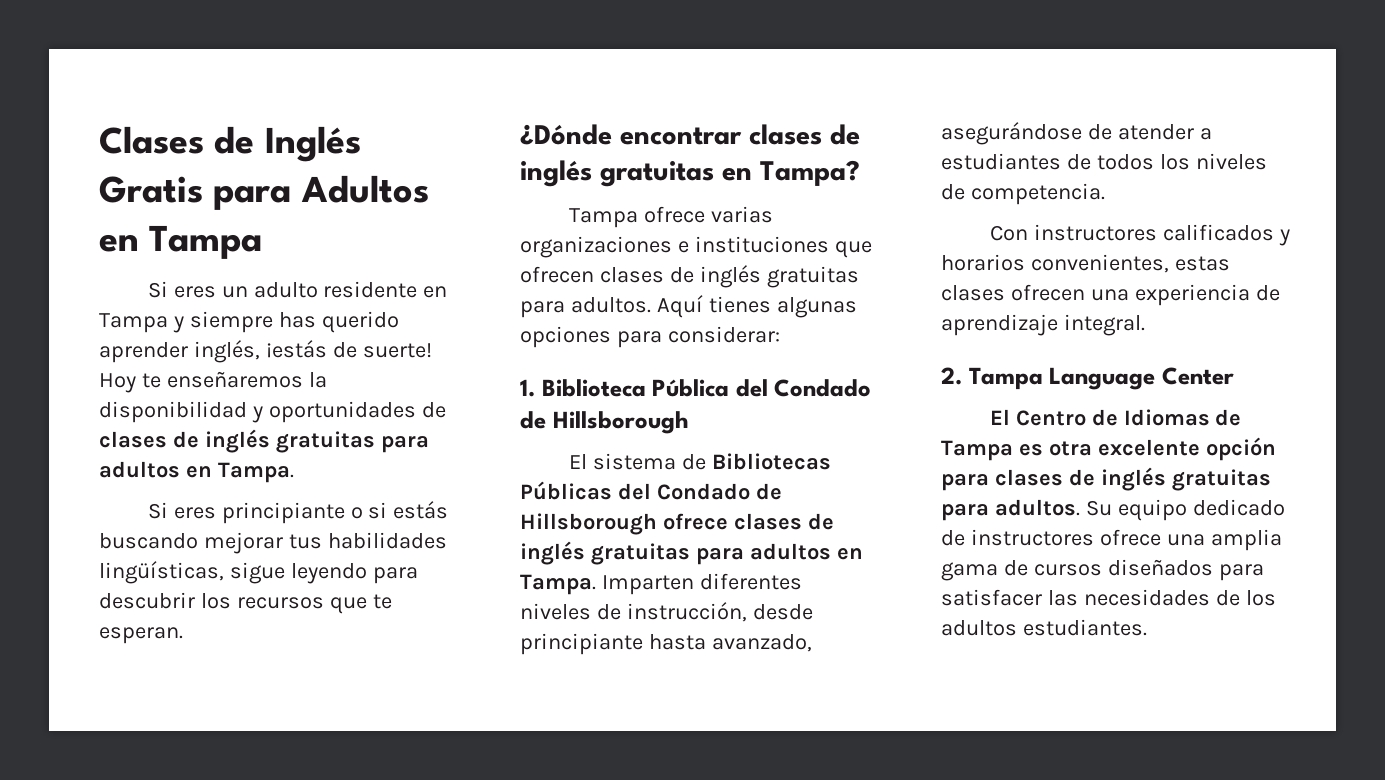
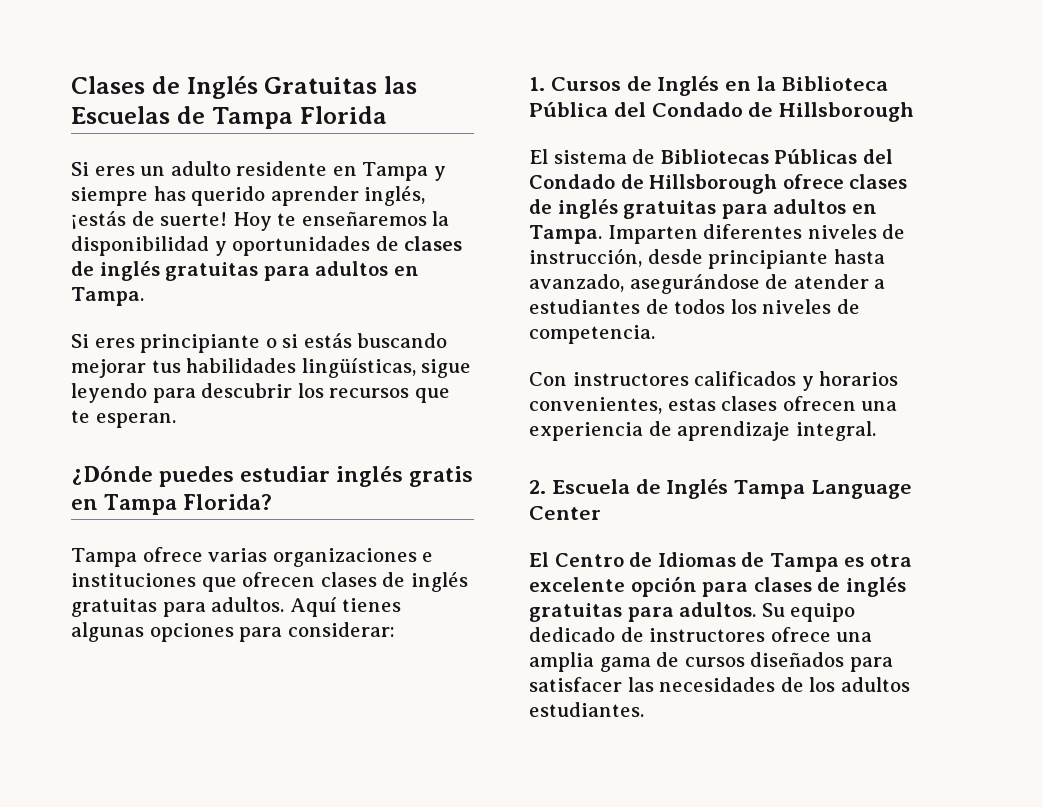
- Clases de Inglés Gratis para Adultos en Tampa
+ Clases de Inglés Gratuitas las Escuelas de Tampa Florida
- ¿Dónde encontrar clases de inglés gratuitas en Tampa?
+ ¿Dónde puedes estudiar inglés gratis en Tampa Florida?
- 1. Biblioteca Pública del Condado de Hillsborough
+ 1. Cursos de Inglés en la Biblioteca Pública del Condado de Hillsborough
- 2. Tampa Language Center
+ 2. Escuela de Inglés Tampa Language Center

